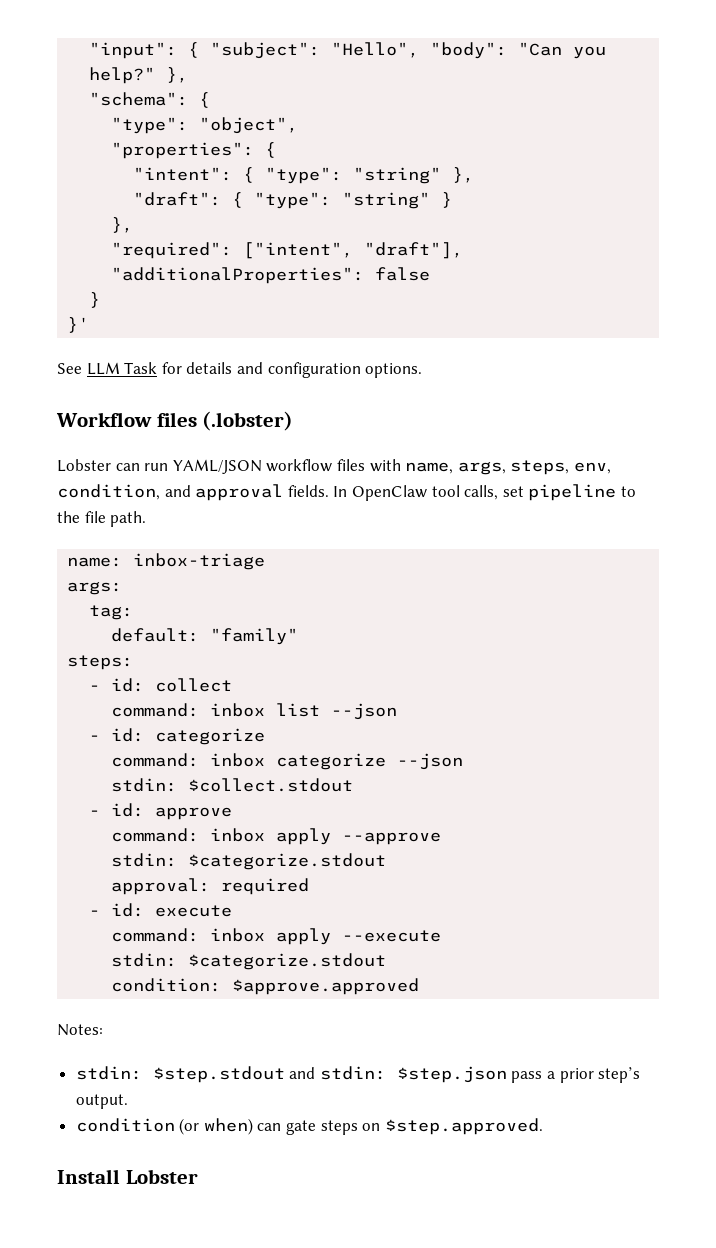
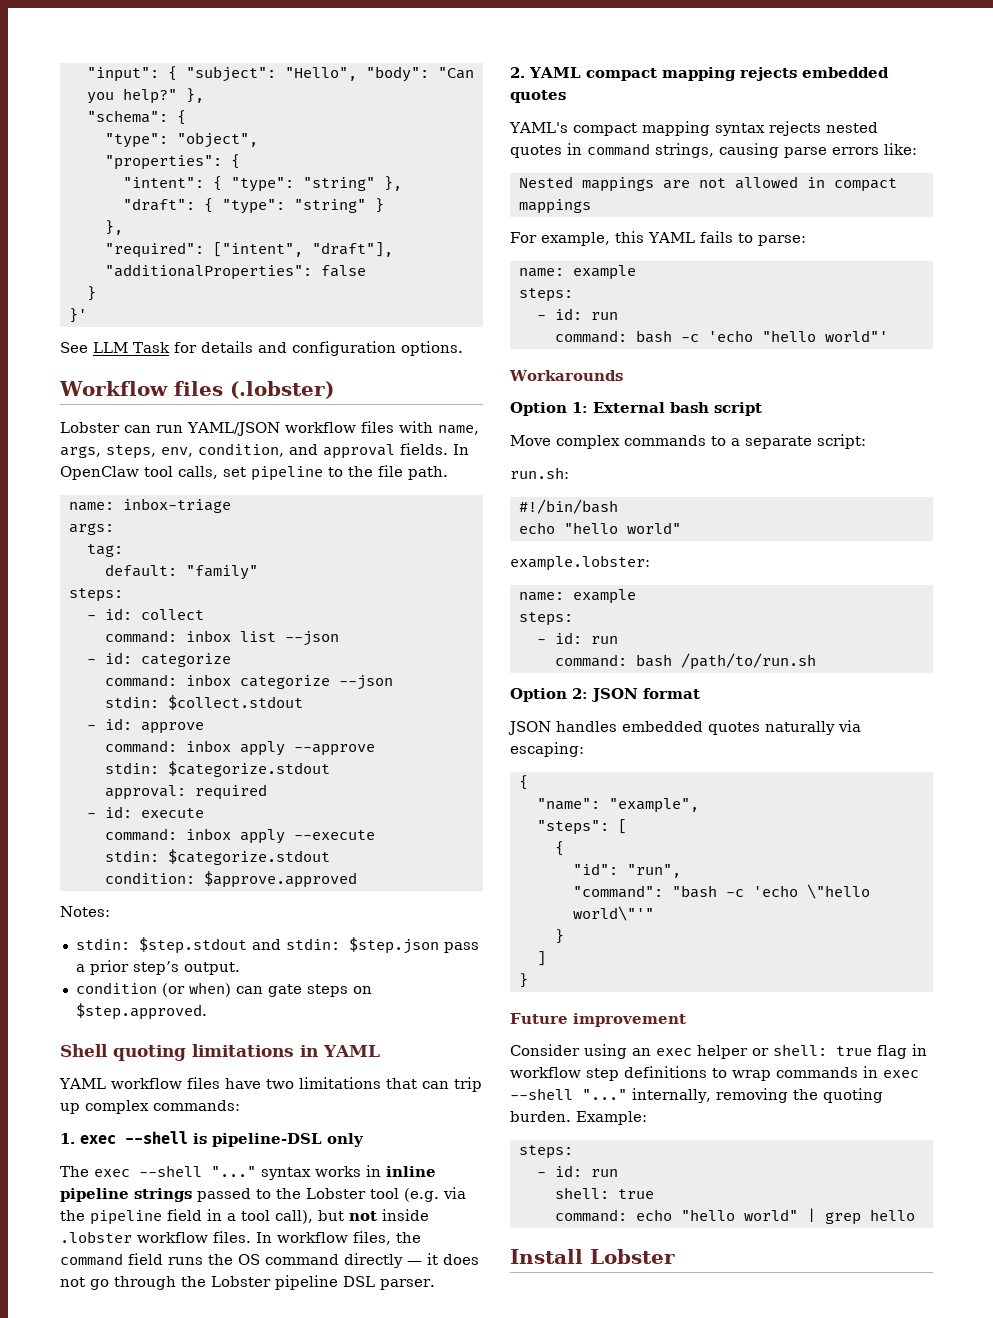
+ Shell quoting limitations in YAML
+ YAML workflow files have two limitations that can trip up complex commands:
+ 1. exec --shell is pipeline-DSL only
+ The exec --shell "..." syntax works in inline pipeline strings passed to the Lobster tool (e.g. via the pipeline field in a tool call), but not inside .lobster workflow files. In workflow files, the command field runs the OS command directly — it does not go through the Lobster pipeline DSL parser.
+ 2. YAML compact mapping rejects embedded quotes
+ YAML's compact mapping syntax rejects nested quotes in command strings, causing parse errors like:
+ Nested mappings are not allowed in compact mappings
+ For example, this YAML fails to parse:
+ name: example
+ steps:
+ - id: run
+ command: bash -c 'echo "hello world"'
+ Workarounds
+ Option 1: External bash script
+ Move complex commands to a separate script:
+ run.sh:
+ #!/bin/bash
+ echo "hello world"
+ example.lobster:
+ name: example
+ steps:
+ - id: run
+ command: bash /path/to/run.sh
+ Option 2: JSON format
+ JSON handles embedded quotes naturally via escaping:
+ {
+ "name": "example",
+ "steps": [
+ {
+ "id": "run",
+ "command": "bash -c 'echo \"hello world\"'"
+ }
+ ]
+ }
+ Future improvement
+ Consider using an exec helper or shell: true flag in workflow step definitions to wrap commands in exec --shell "..." internally, removing the quoting burden. Example:
+ steps:
+ - id: run
+ shell: true
+ command: echo "hello world" | grep hello

